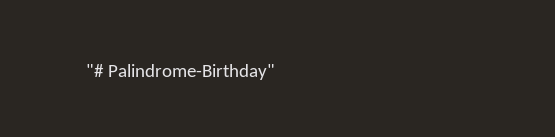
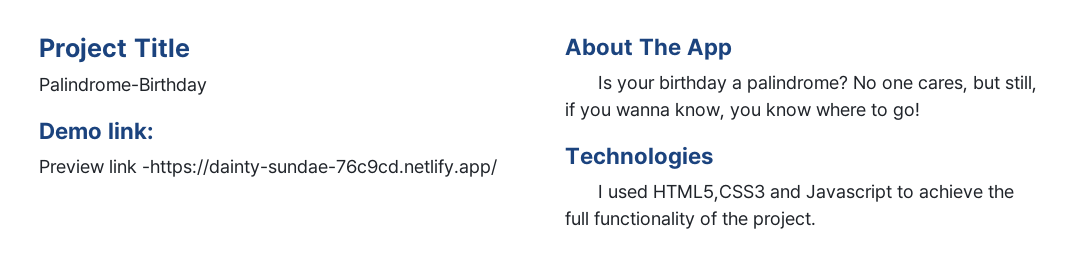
- "# Palindrome-Birthday"
+ Project Title
+ Palindrome-Birthday
+ Demo link:
+ Preview link -https://dainty-sundae-76c9cd.netlify.app/
+ About The App
+ Is your birthday a palindrome? No one cares, but still, if you wanna know, you know where to go!
+ Technologies
+ I used HTML5,CSS3 and Javascript to achieve the full functionality of the project.

